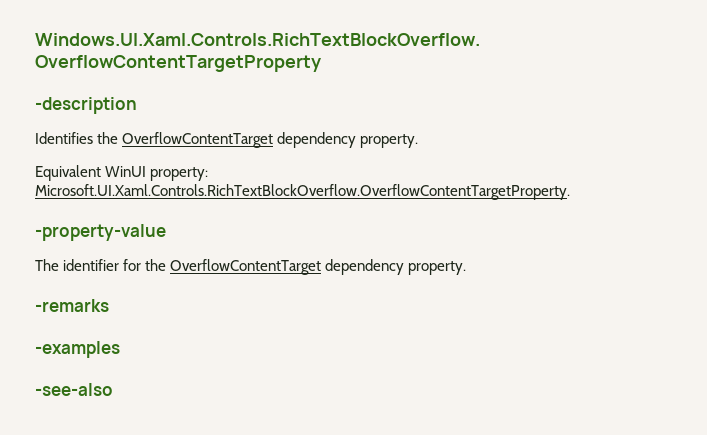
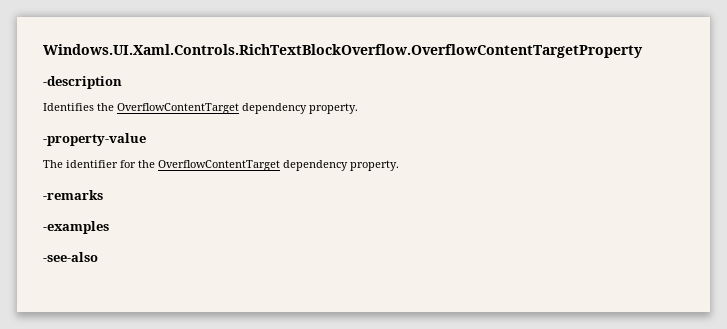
- Equivalent WinUI property: Microsoft.UI.Xaml.Controls.RichTextBlockOverflow.OverflowContentTargetProperty.

